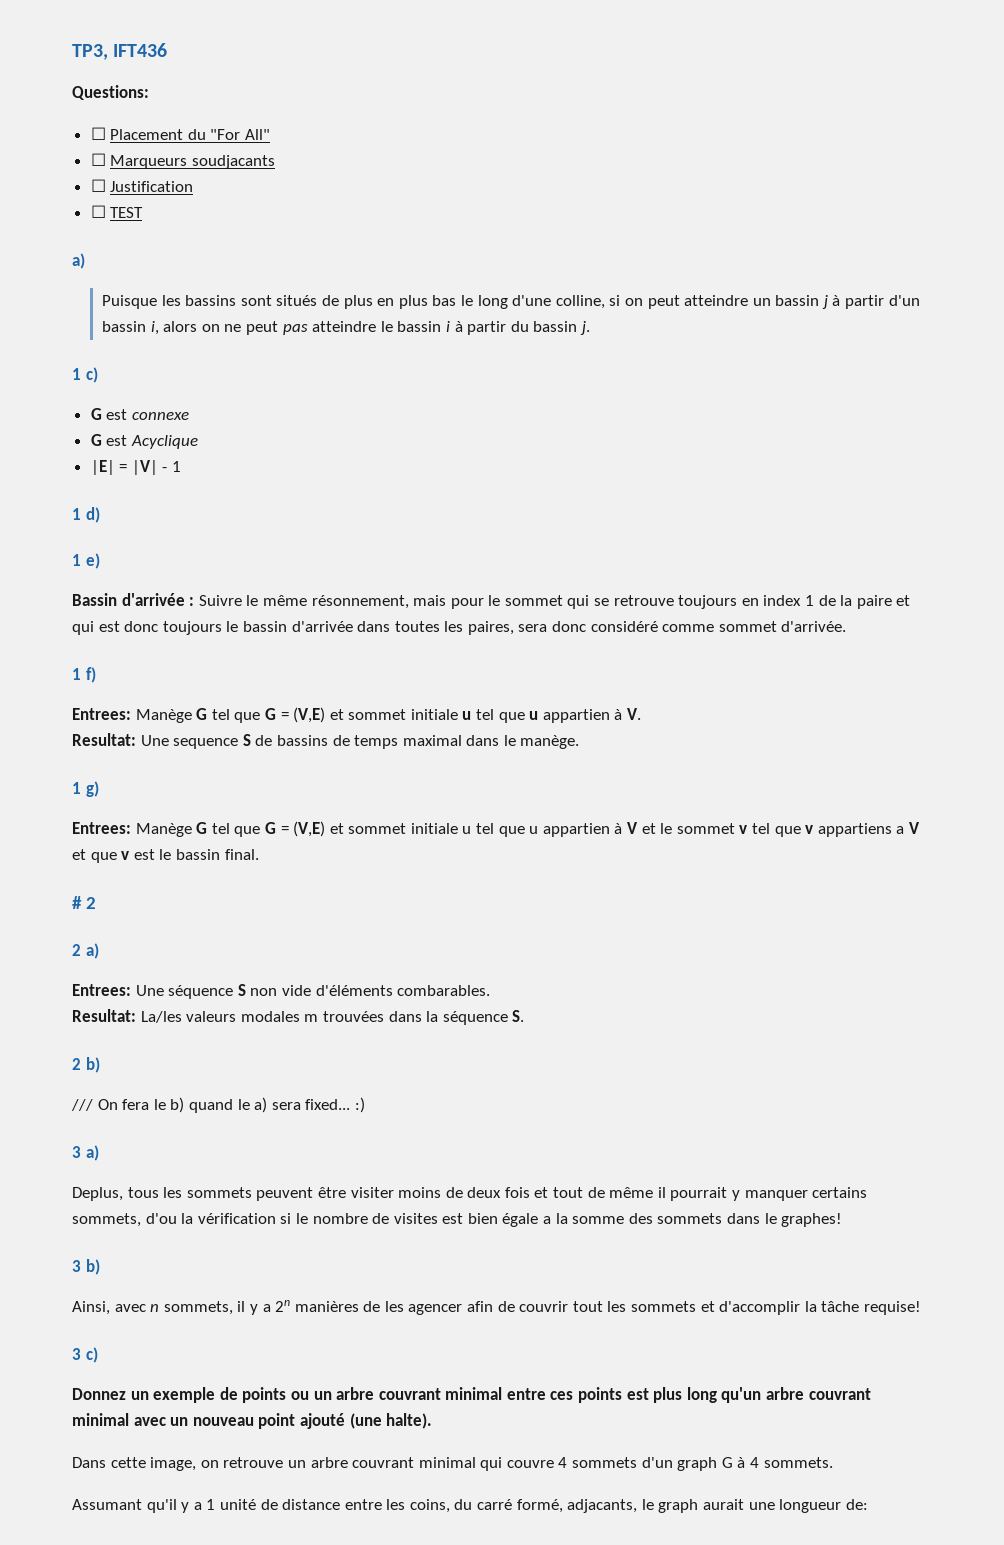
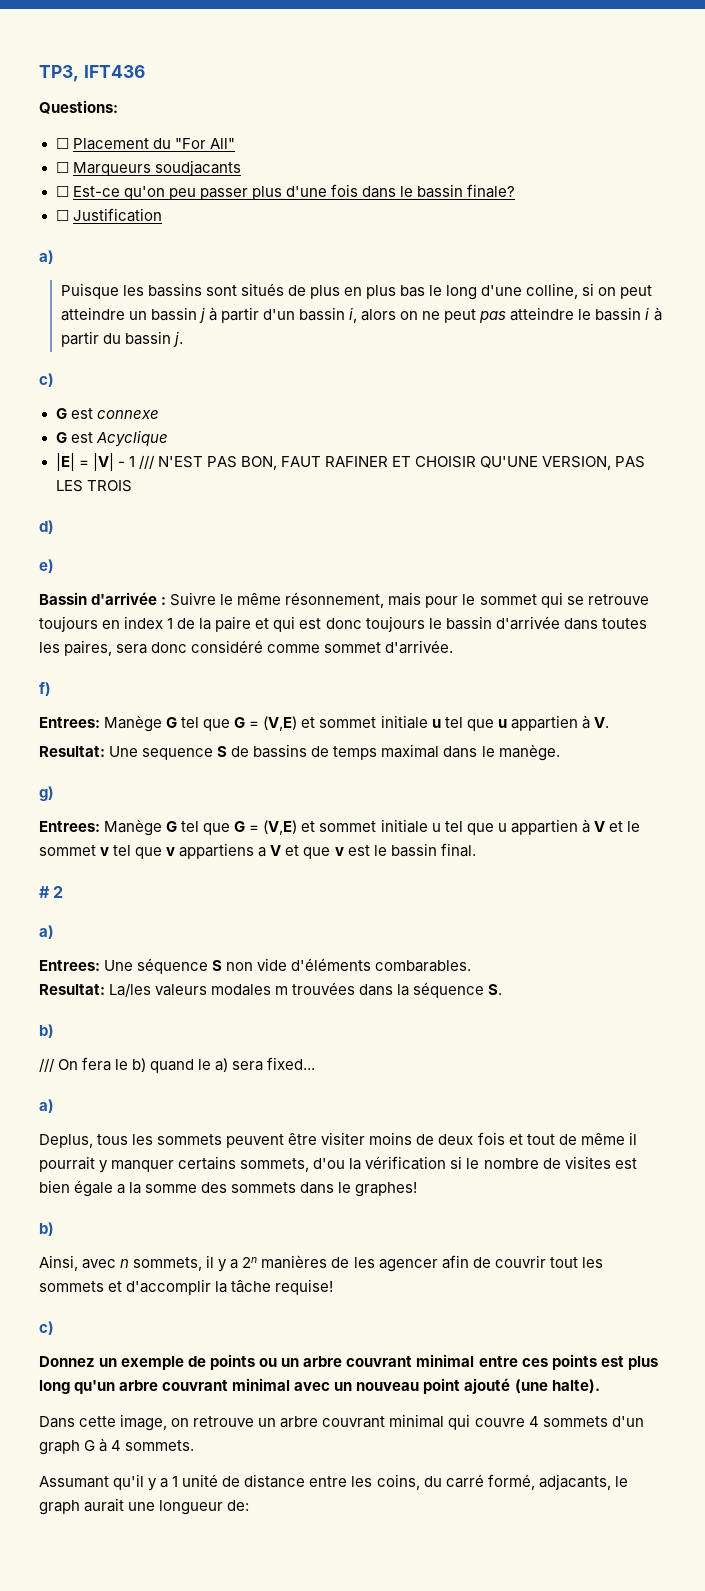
+ ☐ Est-ce qu'on peu passer plus d'une fois dans le bassin finale?
  ☐ Justification
- ☐ TEST
  Puisque les bassins sont situés de plus en plus bas le long d'une colline, si on peut atteindre un bassin j à partir d'un bassin i, alors on ne peut pas atteindre le bassin i à partir du bassin j.
- 1 c)
+ c)
- |E| = |V| - 1
- 1 d)
+ |E| = |V| - 1 /// N'EST PAS BON, FAUT RAFINER ET CHOISIR QU'UNE VERSION, PAS LES TROIS
+ d)
- 1 e)
+ e)
- 1 f)
+ f)
- 1 g)
+ g)
  # 2
- 2 a)
+ a)
  Resultat: La/les valeurs modales m trouvées dans la séquence S.
- 2 b)
+ b)
- /// On fera le b) quand le a) sera fixed... :)
- 3 a)
+ /// On fera le b) quand le a) sera fixed...
+ a)
  Deplus, tous les sommets peuvent être visiter moins de deux fois et tout de même il pourrait y manquer certains sommets, d'ou la vérification si le nombre de visites est bien égale a la somme des sommets dans le graphes!
- 3 b)
+ b)
  Ainsi, avec n sommets, il y a 2n manières de les agencer afin de couvrir tout les sommets et d'accomplir la tâche requise!
- 3 c)
+ c)

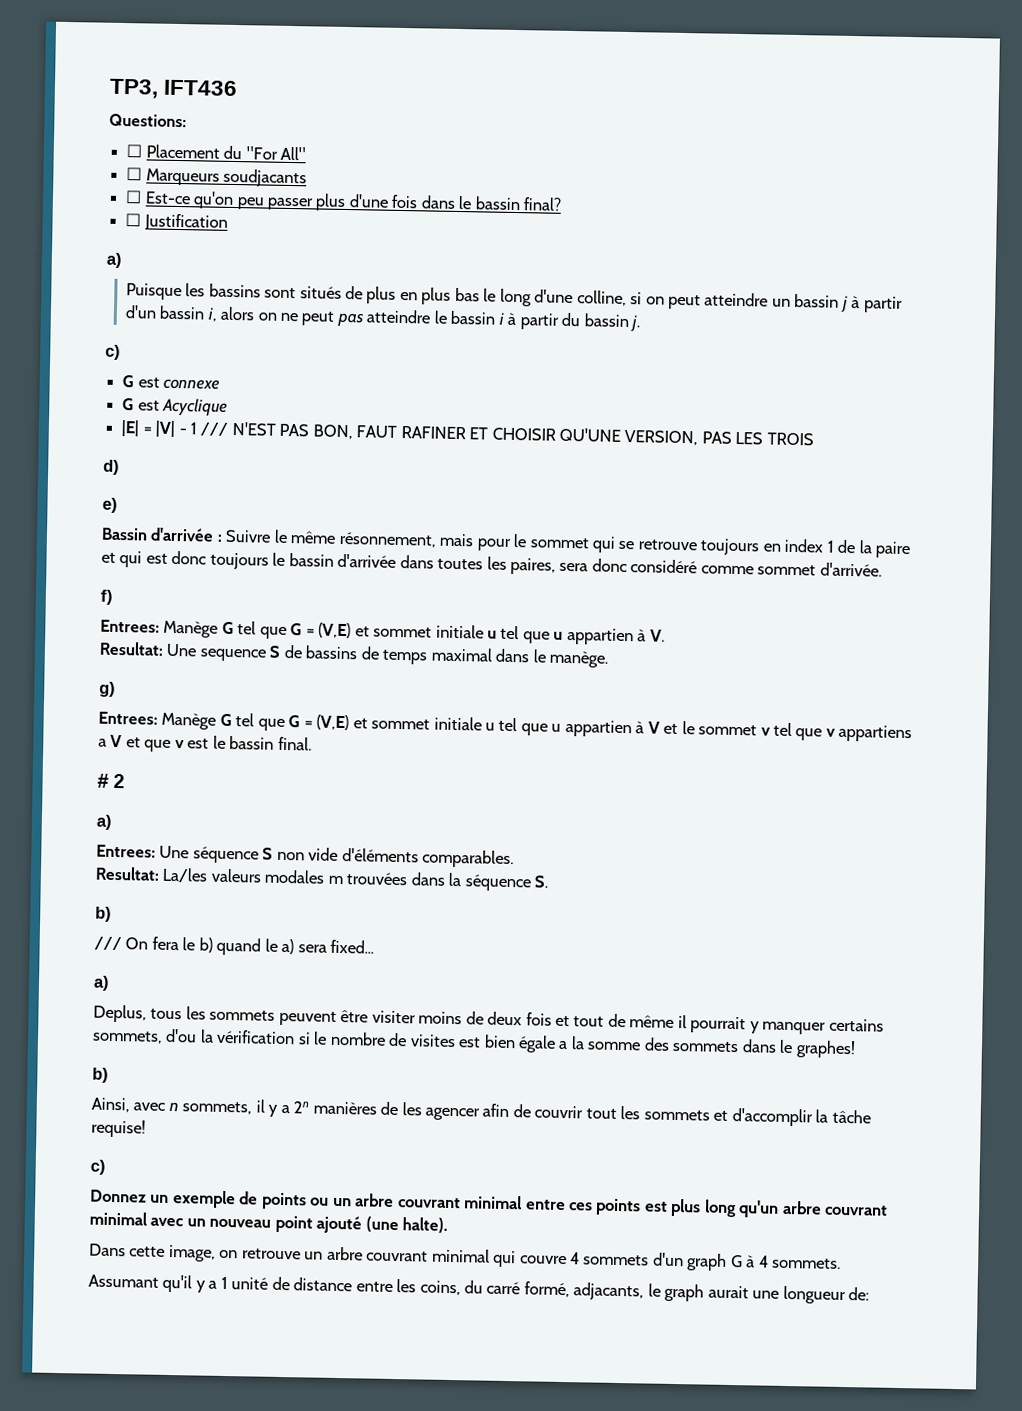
- ☐ Est-ce qu'on peu passer plus d'une fois dans le bassin finale?
+ ☐ Est-ce qu'on peu passer plus d'une fois dans le bassin final?
- Entrees: Une séquence S non vide d'éléments combarables.
+ Entrees: Une séquence S non vide d'éléments comparables.

